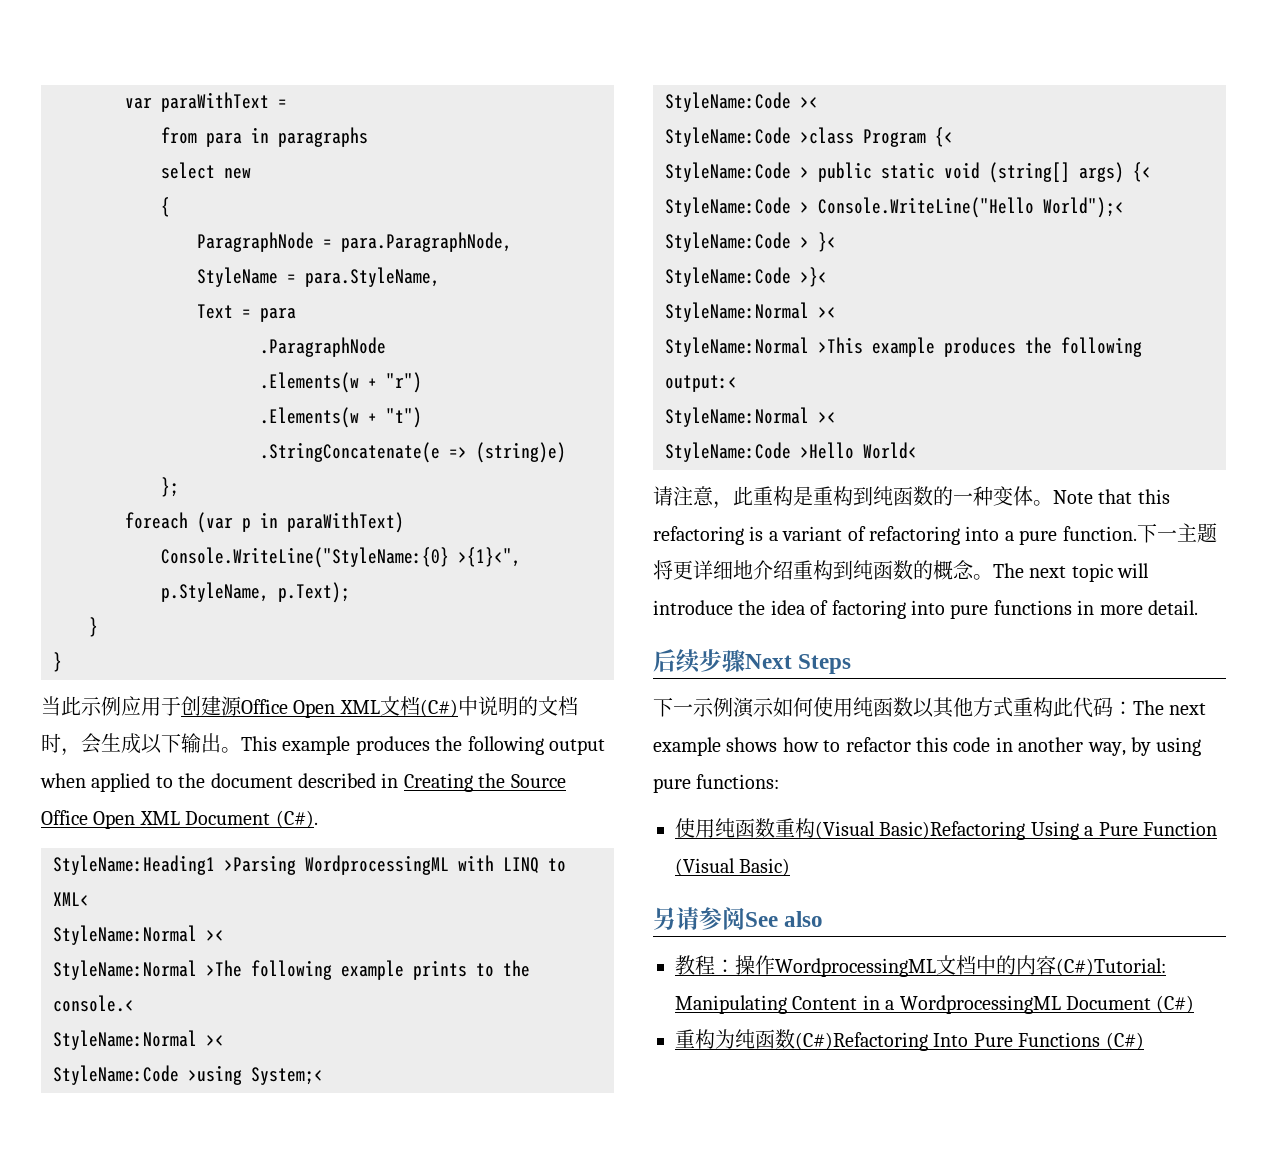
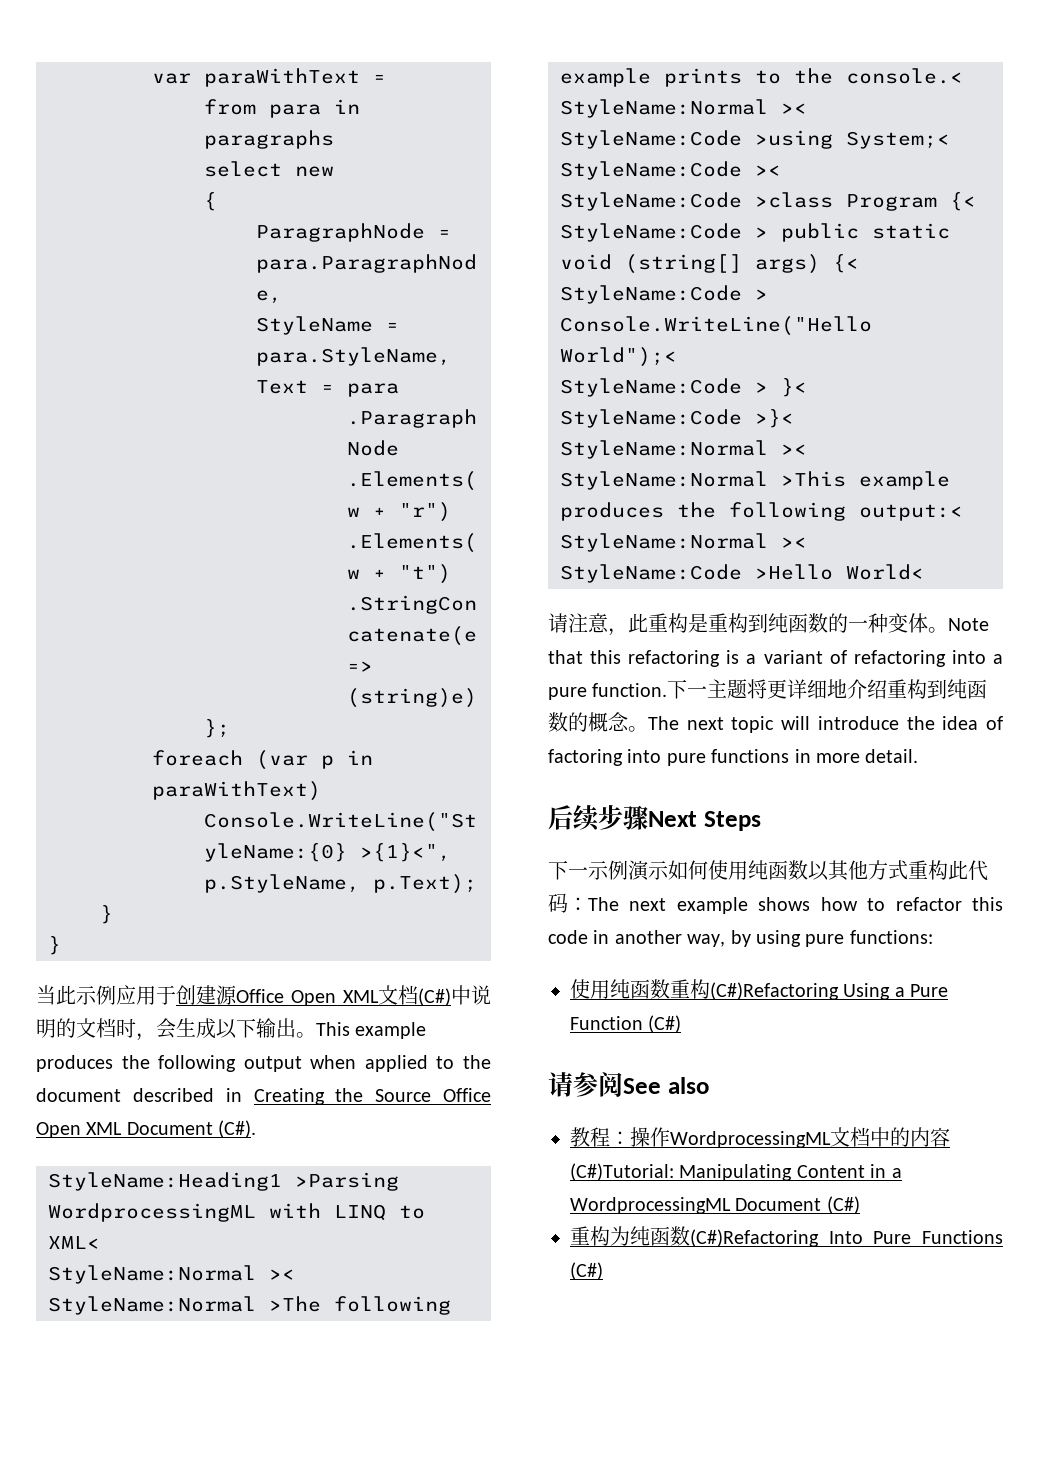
- 使用纯函数重构(Visual Basic)Refactoring Using a Pure Function (Visual Basic)
- 另请参阅See also
+ 使用纯函数重构(C#)Refactoring Using a Pure Function (C#)
+ 请参阅See also

